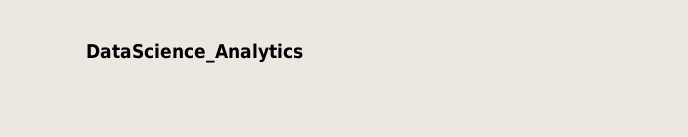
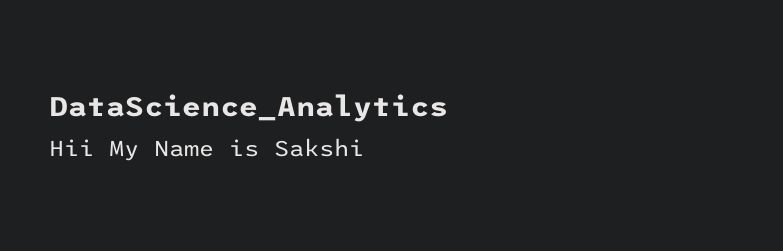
+ Hii My Name is Sakshi

